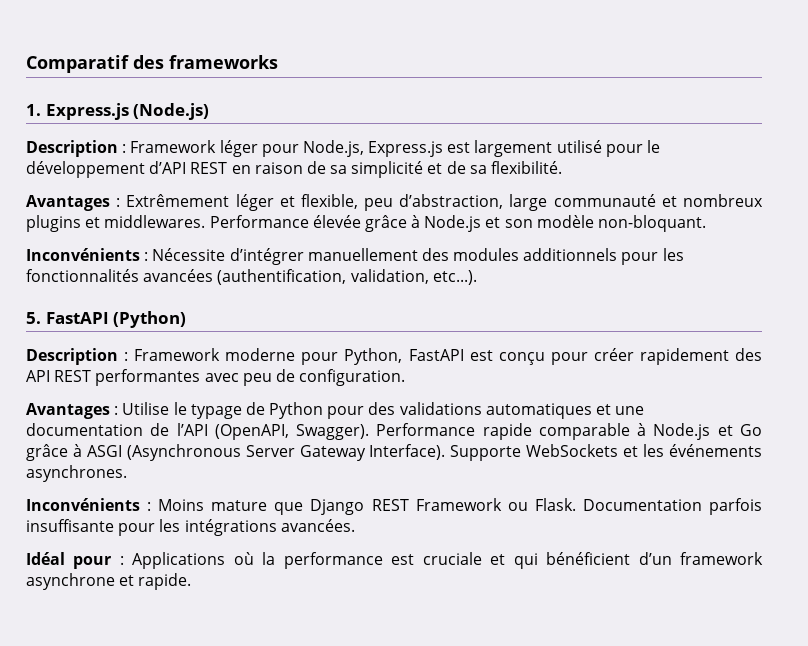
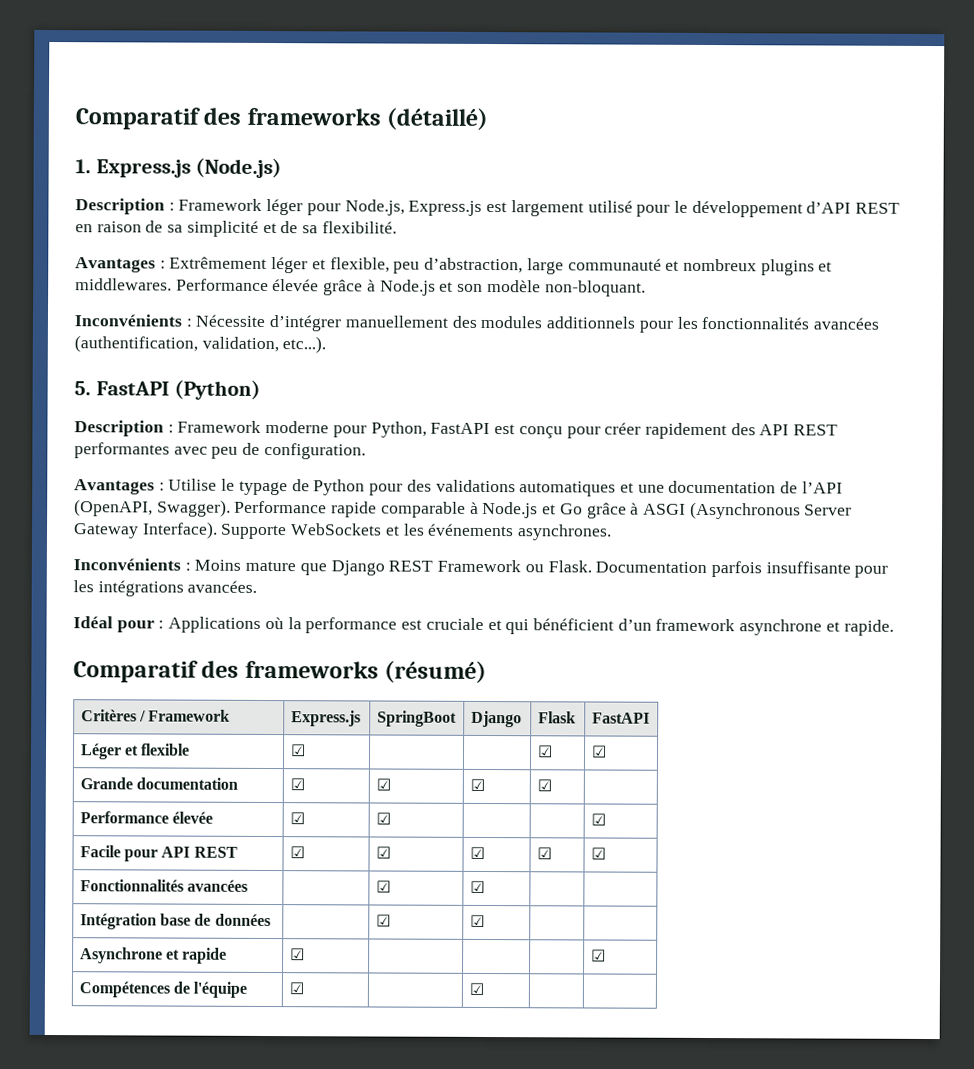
- Comparatif des frameworks
+ Comparatif des frameworks (détaillé)
+ Comparatif des frameworks (résumé)
+ Critères / Framework | Express.js | SpringBoot | Django | Flask | FastAPI
+ Léger et flexible | ☑ | | | ☑ | ☑
+ Grande documentation | ☑ | ☑ | ☑ | ☑ |
+ Performance élevée | ☑ | ☑ | | | ☑
+ Facile pour API REST | ☑ | ☑ | ☑ | ☑ | ☑
+ Fonctionnalités avancées | | ☑ | ☑ | |
+ Intégration base de données | | ☑ | ☑ | |
+ Asynchrone et rapide | ☑ | | | | ☑
+ Compétences de l'équipe | ☑ | | ☑ | |

